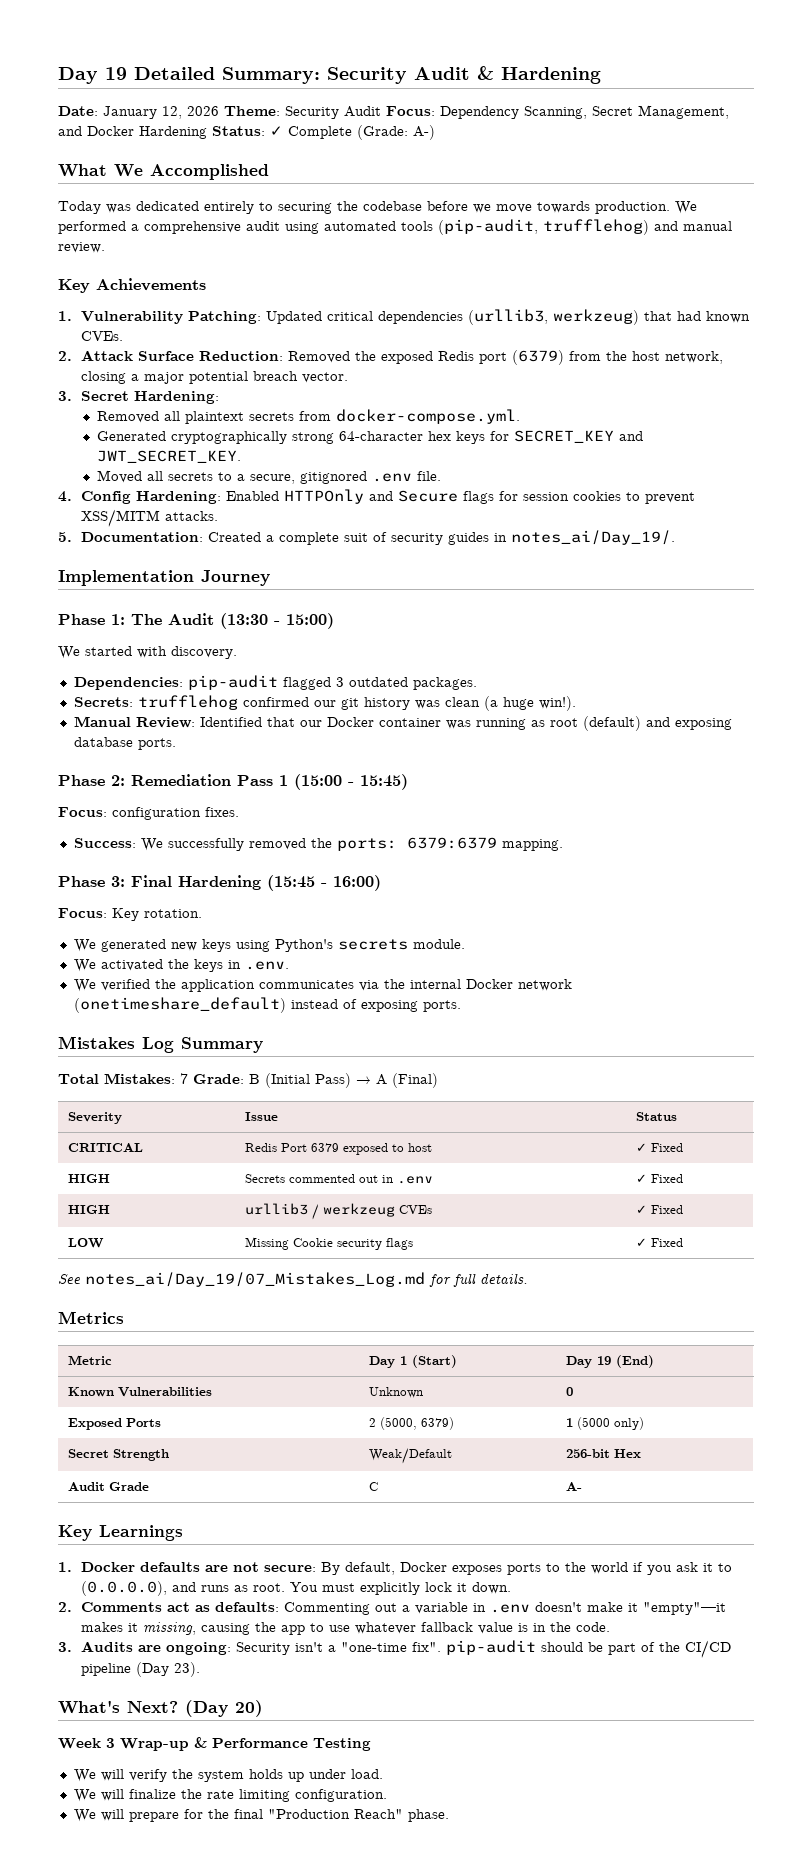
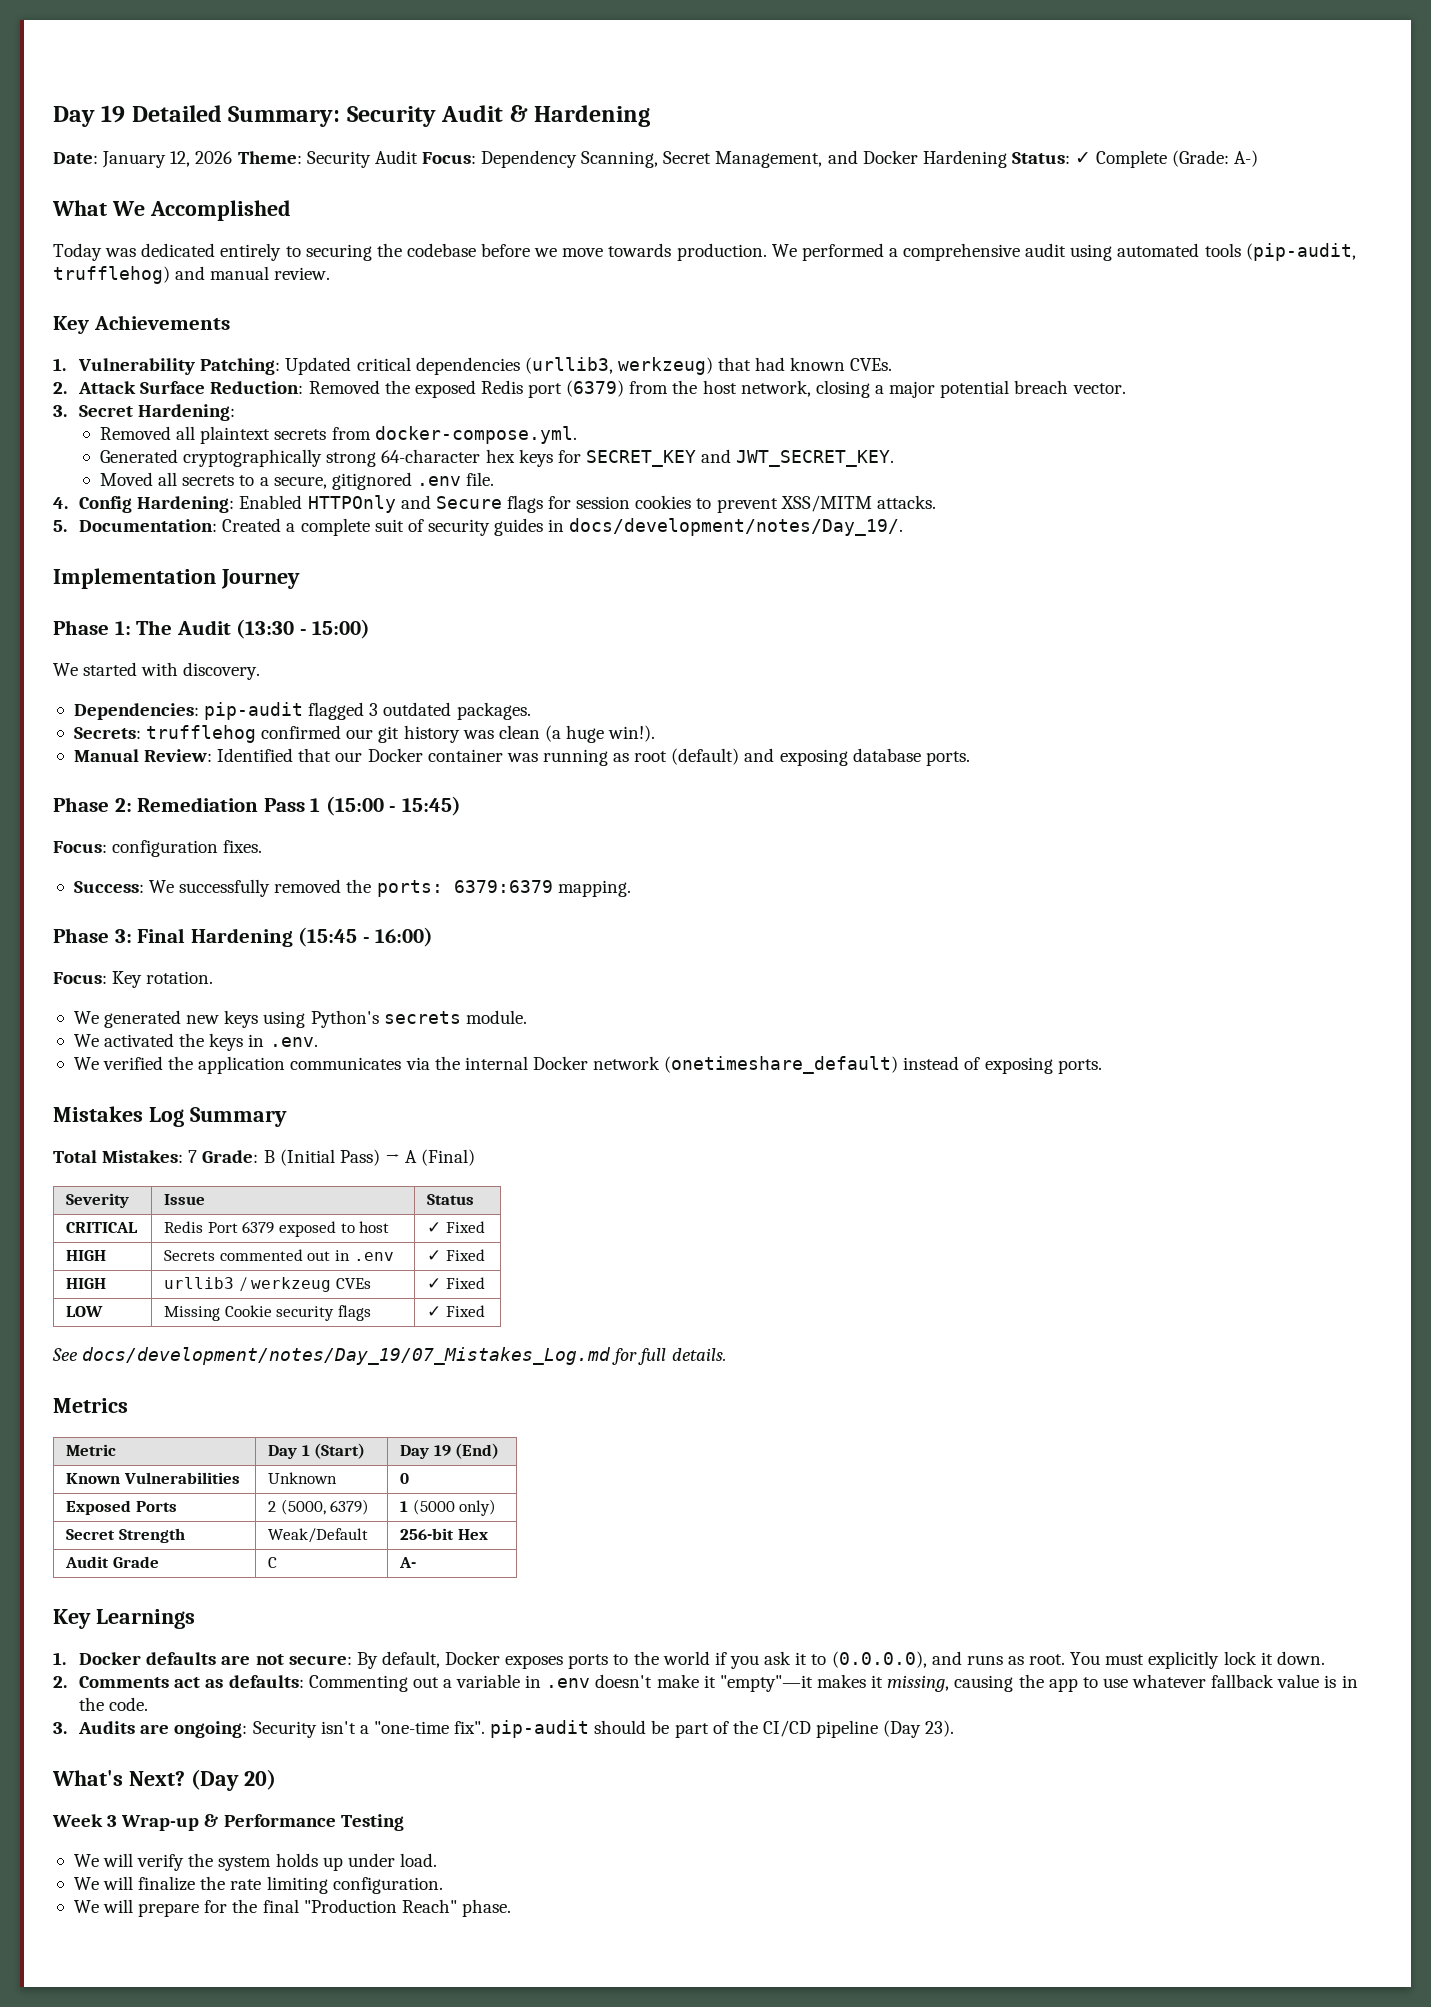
- 5. Documentation: Created a complete suit of security guides in notes_ai/Day_19/.
+ 5. Documentation: Created a complete suit of security guides in docs/development/notes/Day_19/.
- See notes_ai/Day_19/07_Mistakes_Log.md for full details.
+ See docs/development/notes/Day_19/07_Mistakes_Log.md for full details.

